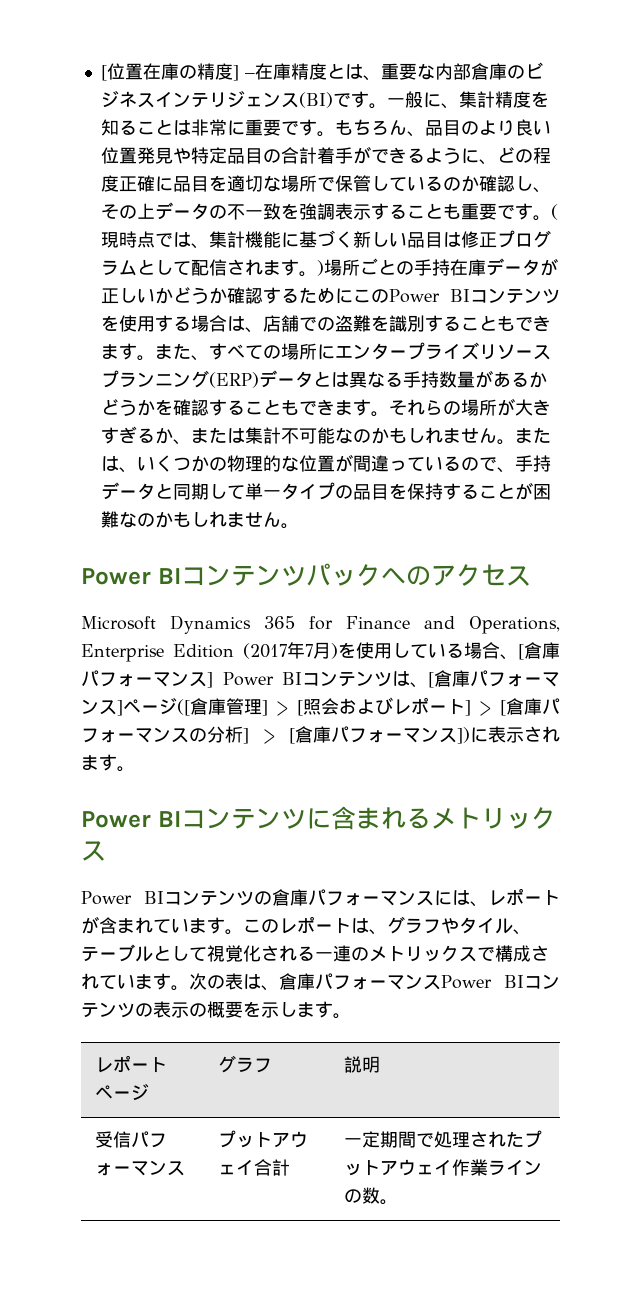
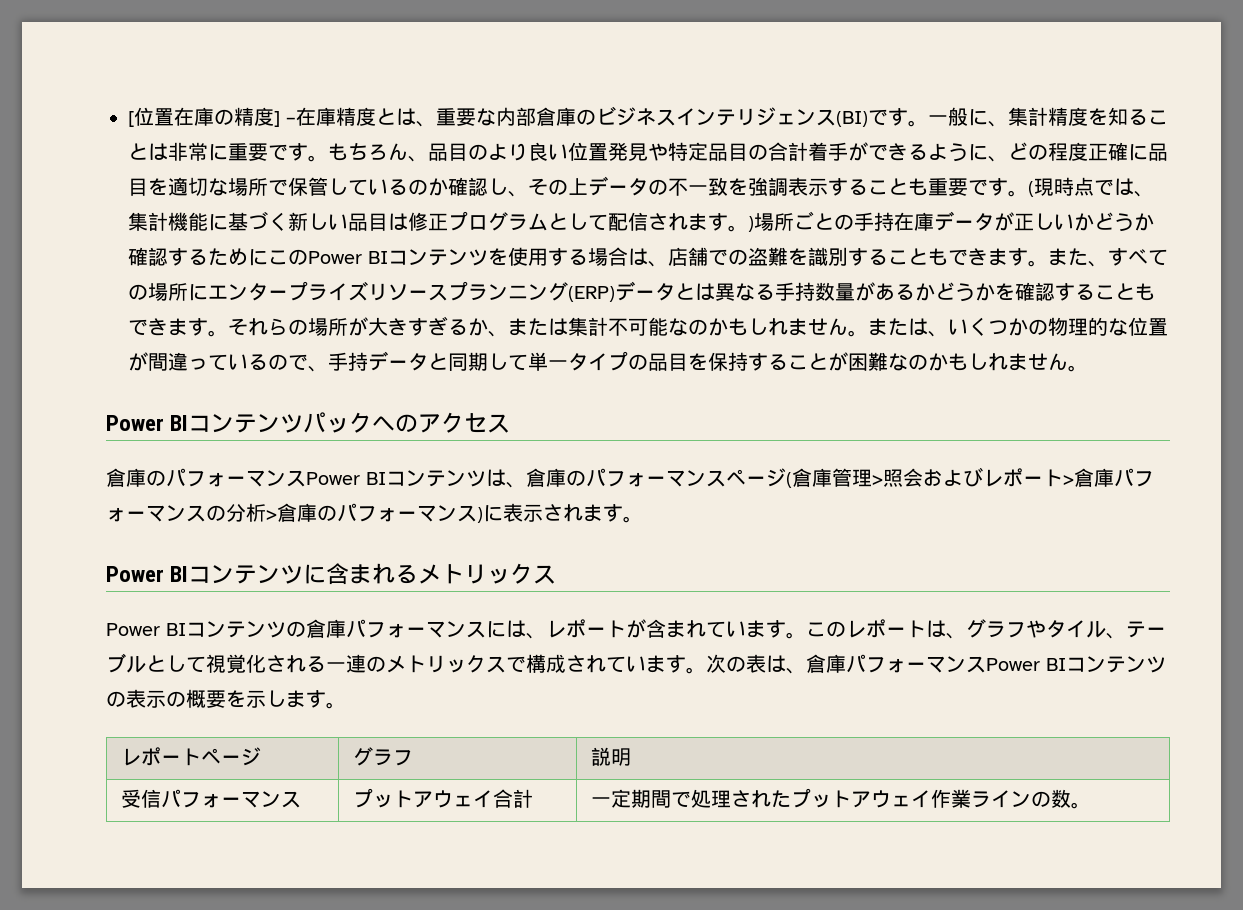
- Microsoft Dynamics 365 for Finance and Operations, Enterprise Edition (2017年7月)を使用している場合、[倉庫パフォーマンス] Power BIコンテンツは、[倉庫パフォーマンス]ページ([倉庫管理] > [照会およびレポート] > [倉庫パフォーマンスの分析] > [倉庫パフォーマンス])に表示されます。
+ 倉庫のパフォーマンスPower BIコンテンツは、倉庫のパフォーマンスページ(倉庫管理>照会およびレポート>倉庫パフォーマンスの分析>倉庫のパフォーマンス)に表示されます。

